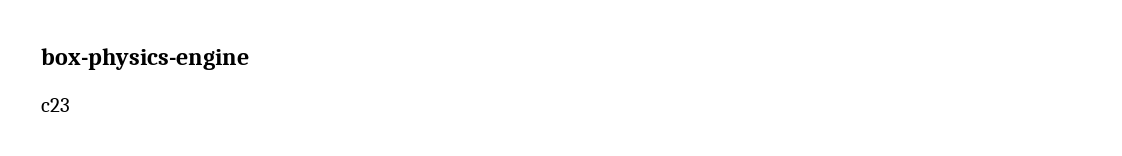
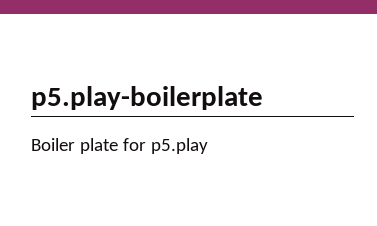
- box-physics-engine
- c23
+ p5.play-boilerplate
+ Boiler plate for p5.play

